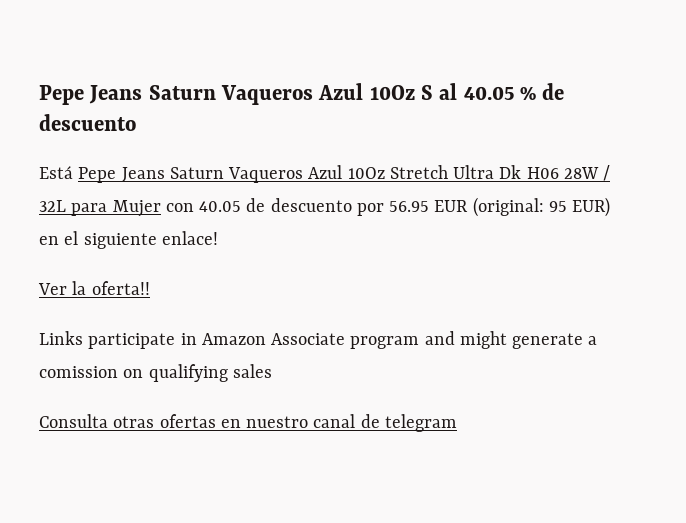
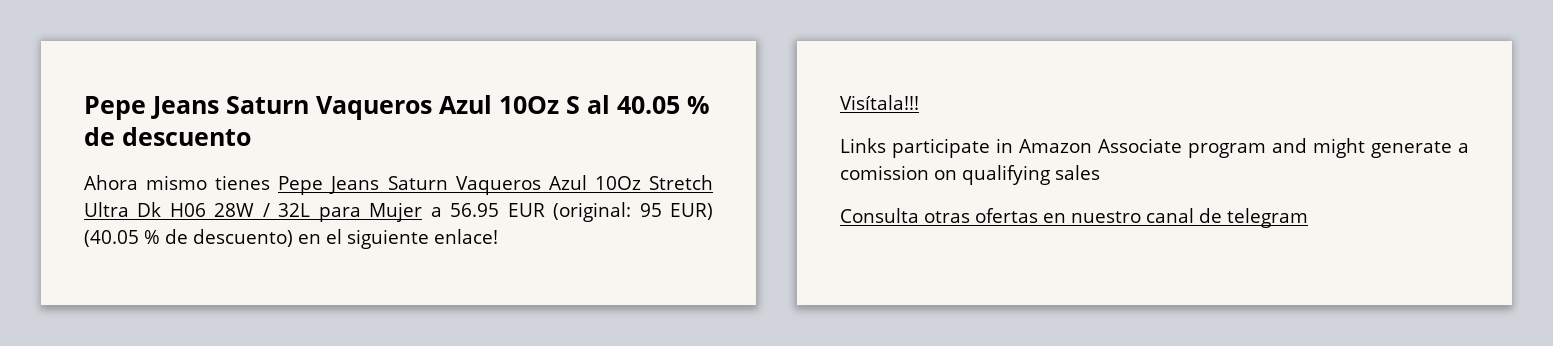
- Está Pepe Jeans Saturn Vaqueros Azul 10Oz Stretch Ultra Dk H06 28W / 32L para Mujer con 40.05 de descuento por 56.95 EUR (original: 95 EUR) en el siguiente enlace!
+ Ahora mismo tienes Pepe Jeans Saturn Vaqueros Azul 10Oz Stretch Ultra Dk H06 28W / 32L para Mujer a 56.95 EUR (original: 95 EUR) (40.05 % de descuento) en el siguiente enlace!
- Ver la oferta!!
+ Visítala!!!

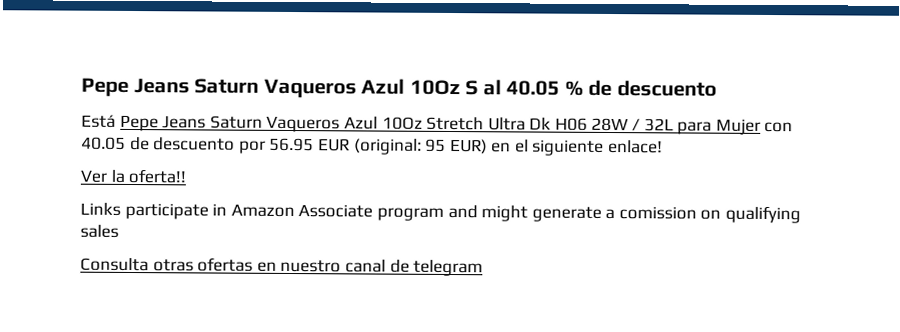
- Ahora mismo tienes Pepe Jeans Saturn Vaqueros Azul 10Oz Stretch Ultra Dk H06 28W / 32L para Mujer a 56.95 EUR (original: 95 EUR) (40.05 % de descuento) en el siguiente enlace!
+ Está Pepe Jeans Saturn Vaqueros Azul 10Oz Stretch Ultra Dk H06 28W / 32L para Mujer con 40.05 de descuento por 56.95 EUR (original: 95 EUR) en el siguiente enlace!
- Visítala!!!
+ Ver la oferta!!

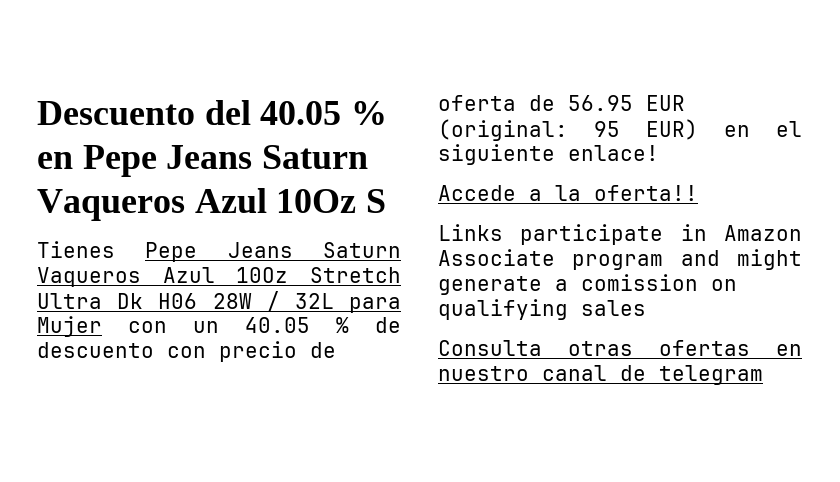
- Pepe Jeans Saturn Vaqueros Azul 10Oz S al 40.05 % de descuento
- Está Pepe Jeans Saturn Vaqueros Azul 10Oz Stretch Ultra Dk H06 28W / 32L para Mujer con 40.05 de descuento por 56.95 EUR (original: 95 EUR) en el siguiente enlace!
+ Descuento del 40.05 % en Pepe Jeans Saturn Vaqueros Azul 10Oz S
+ Tienes Pepe Jeans Saturn Vaqueros Azul 10Oz Stretch Ultra Dk H06 28W / 32L para Mujer con un 40.05 % de descuento con precio de oferta de 56.95 EUR (original: 95 EUR) en el siguiente enlace!
- Ver la oferta!!
+ Accede a la oferta!!

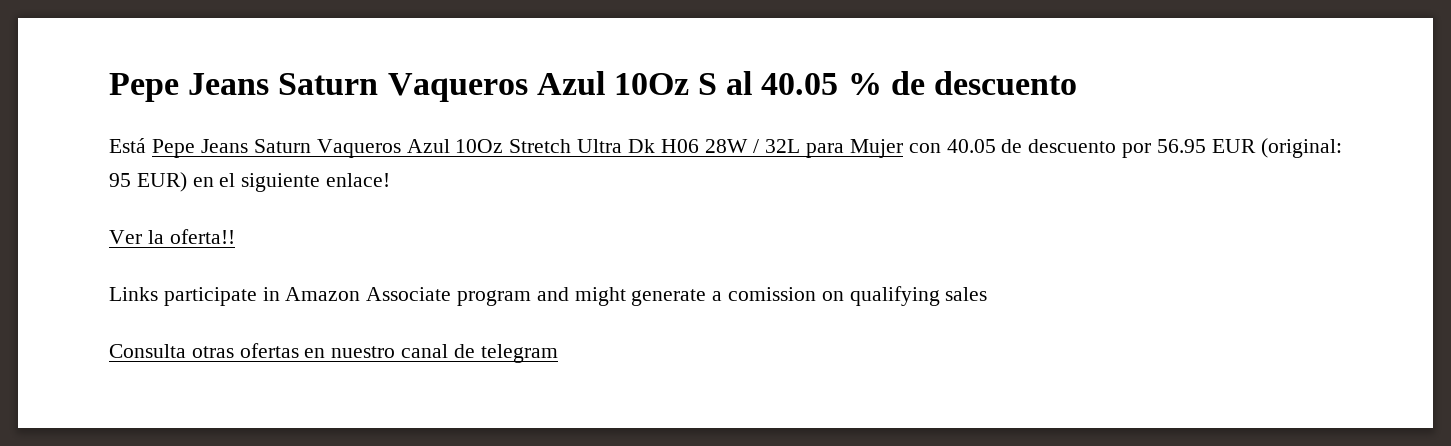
- Descuento del 40.05 % en Pepe Jeans Saturn Vaqueros Azul 10Oz S
- Tienes Pepe Jeans Saturn Vaqueros Azul 10Oz Stretch Ultra Dk H06 28W / 32L para Mujer con un 40.05 % de descuento con precio de oferta de 56.95 EUR (original: 95 EUR) en el siguiente enlace!
+ Pepe Jeans Saturn Vaqueros Azul 10Oz S al 40.05 % de descuento
+ Está Pepe Jeans Saturn Vaqueros Azul 10Oz Stretch Ultra Dk H06 28W / 32L para Mujer con 40.05 de descuento por 56.95 EUR (original: 95 EUR) en el siguiente enlace!
- Accede a la oferta!!
+ Ver la oferta!!

